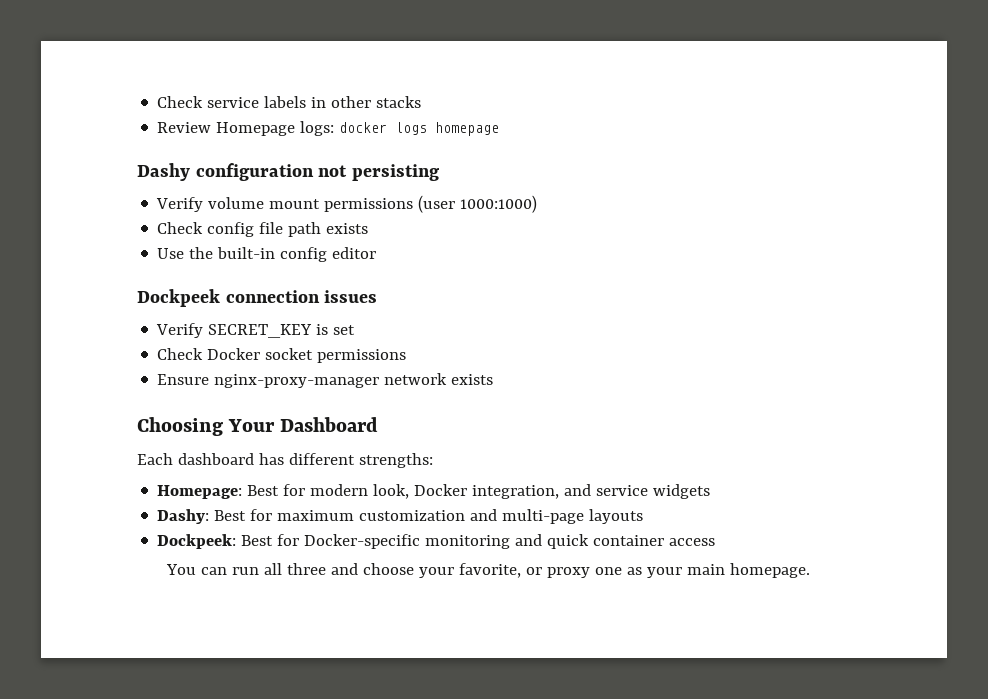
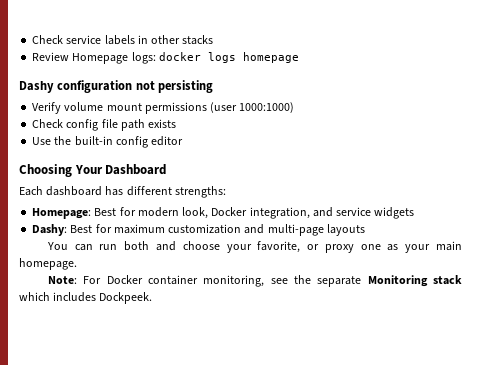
- Dockpeek connection issues
- Verify SECRET_KEY is set
- Check Docker socket permissions
- Ensure nginx-proxy-manager network exists
- Dockpeek: Best for Docker-specific monitoring and quick container access
- You can run all three and choose your favorite, or proxy one as your main homepage.
+ You can run both and choose your favorite, or proxy one as your main homepage.
+ Note: For Docker container monitoring, see the separate Monitoring stack which includes Dockpeek.

